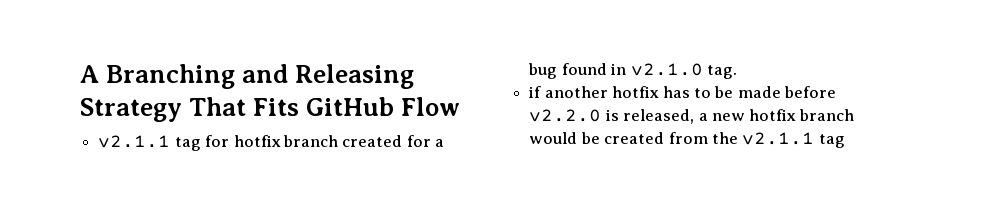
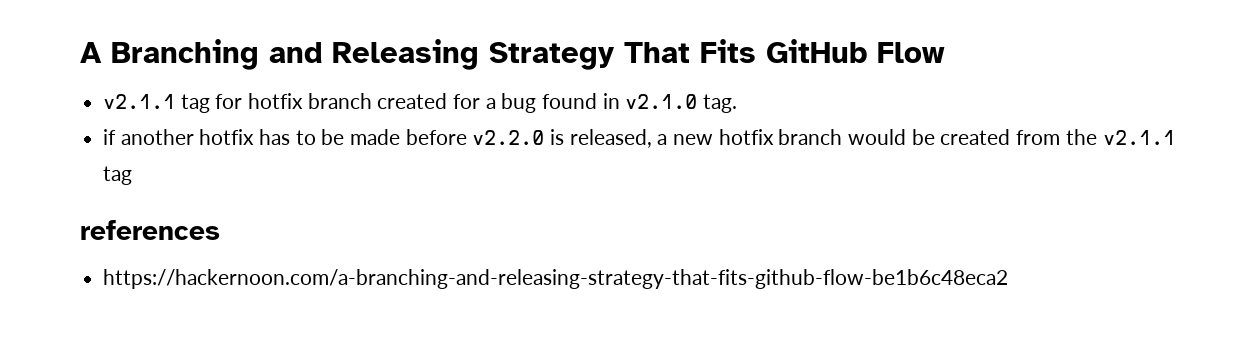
+ references
+ https://hackernoon.com/a-branching-and-releasing-strategy-that-fits-github-flow-be1b6c48eca2

